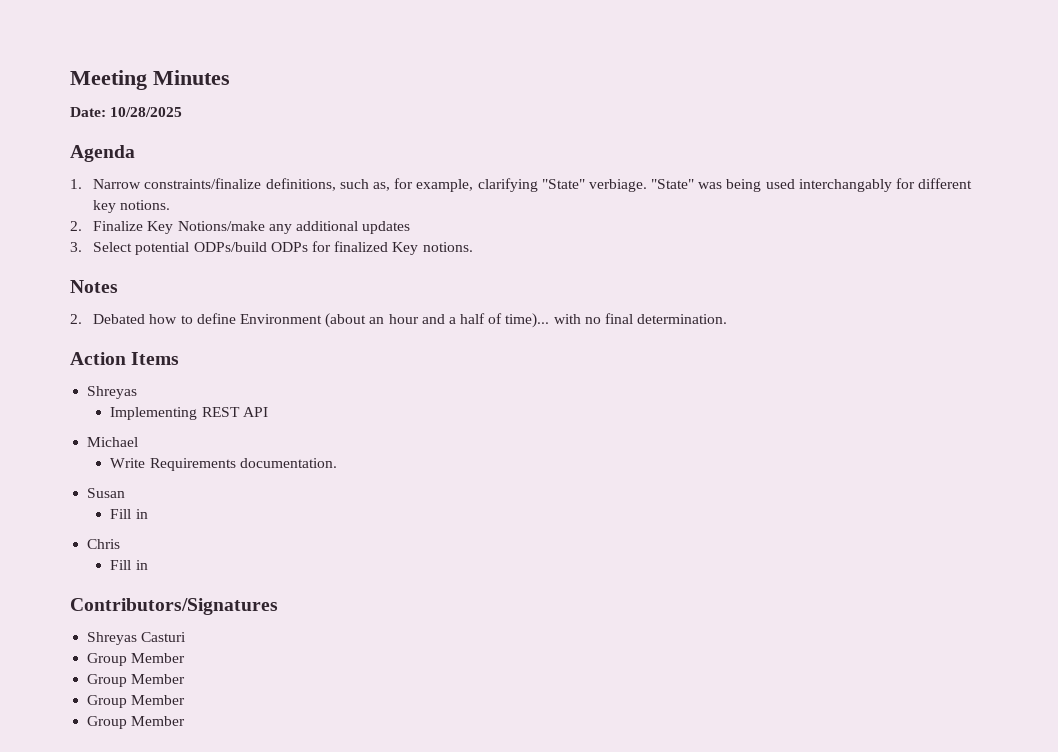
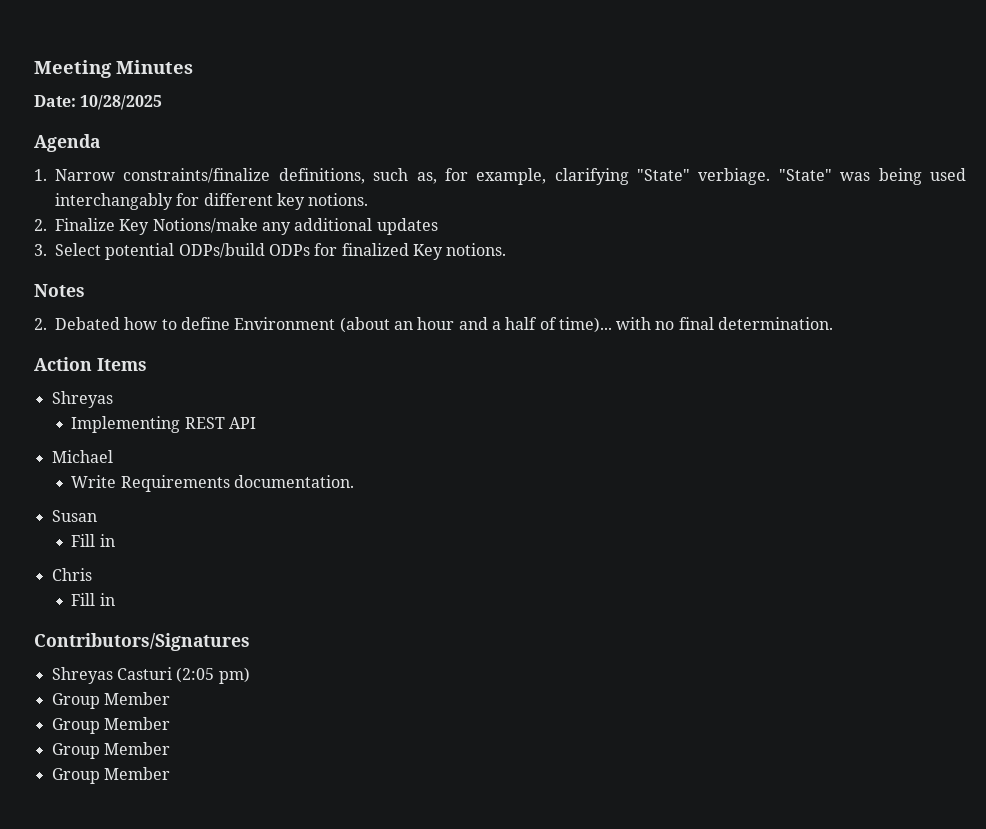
- Shreyas Casturi
+ Shreyas Casturi (2:05 pm)

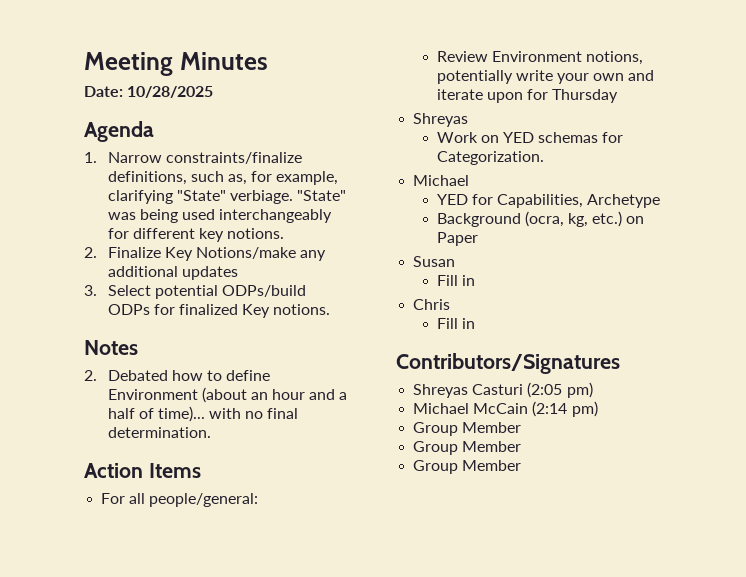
- "State" was being used interchangably for different key notions.
+ "State" was being used interchangeably for different key notions.
  Action Items
+ For all people/general:
+ Review Environment notions, potentially write your own and iterate upon for Thursday
  Shreyas
- Implementing REST API
+ Work on YED schemas for Categorization.
  Michael
- Write Requirements documentation.
+ YED for Capabilities, Archetype
+ Background (ocra, kg, etc.) on Paper
  Shreyas Casturi (2:05 pm)
- Group Member
+ Michael McCain (2:14 pm)

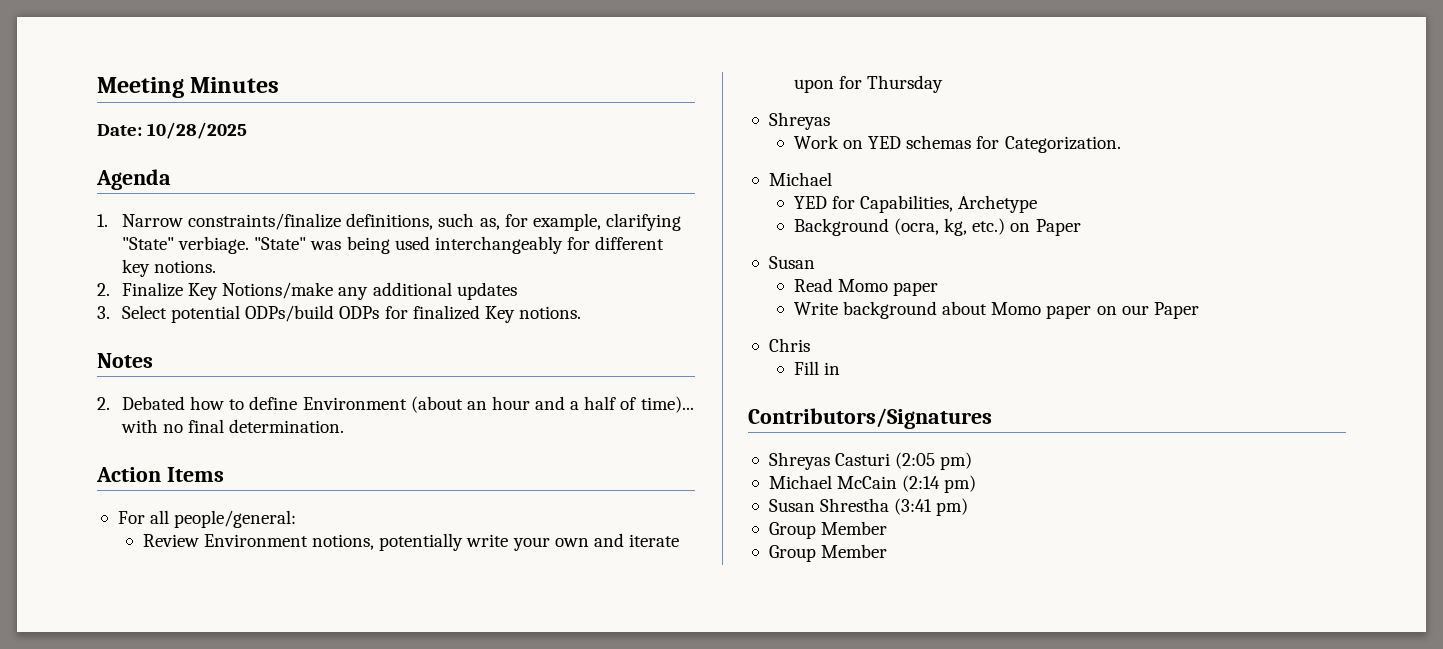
  Background (ocra, kg, etc.) on Paper
  Susan
- Fill in
+ Read Momo paper
+ Write background about Momo paper on our Paper
  Michael McCain (2:14 pm)
- Group Member
+ Susan Shrestha (3:41 pm)

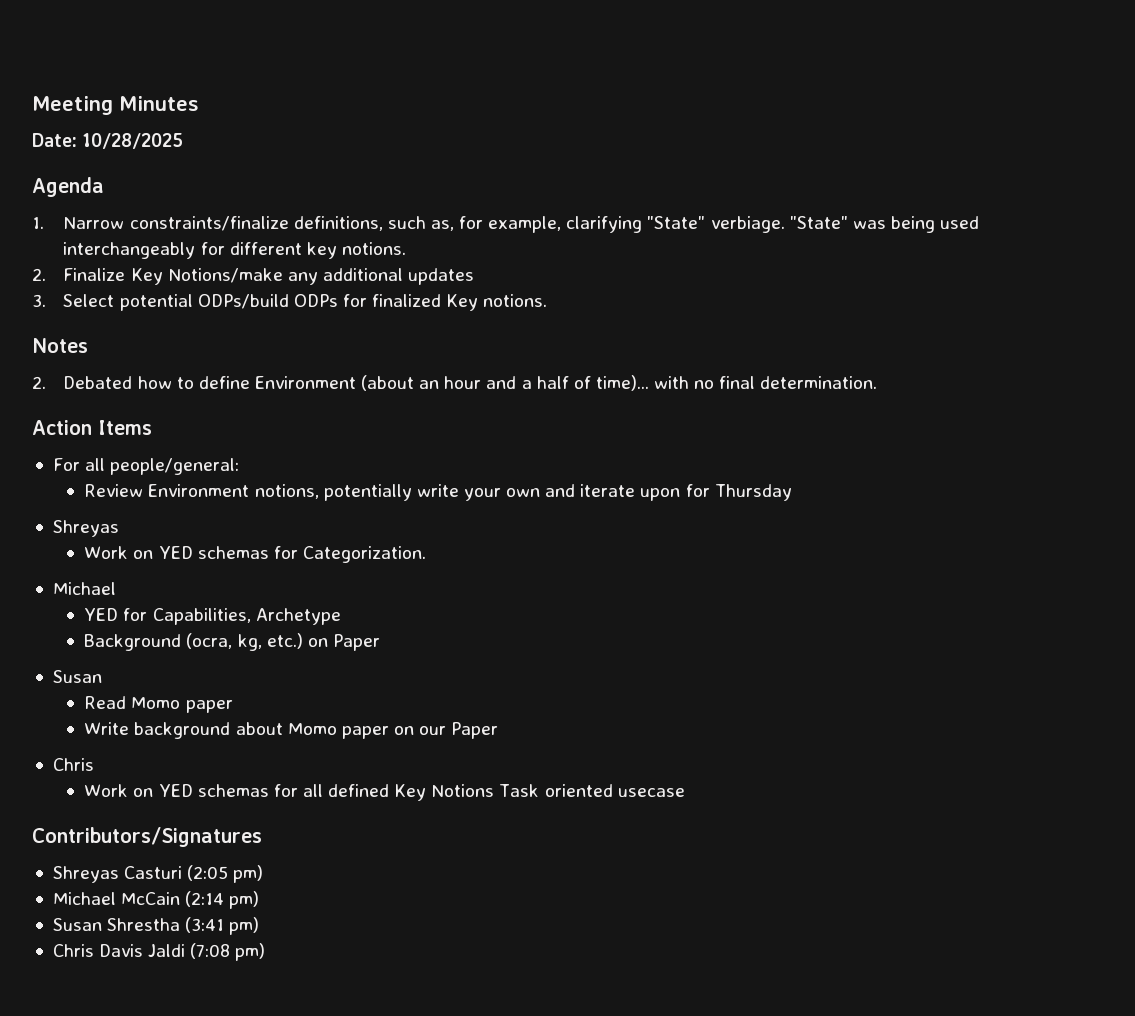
- Fill in
+ Work on YED schemas for all defined Key Notions Task oriented usecase
  Susan Shrestha (3:41 pm)
- Group Member
- Group Member
+ Chris Davis Jaldi (7:08 pm)

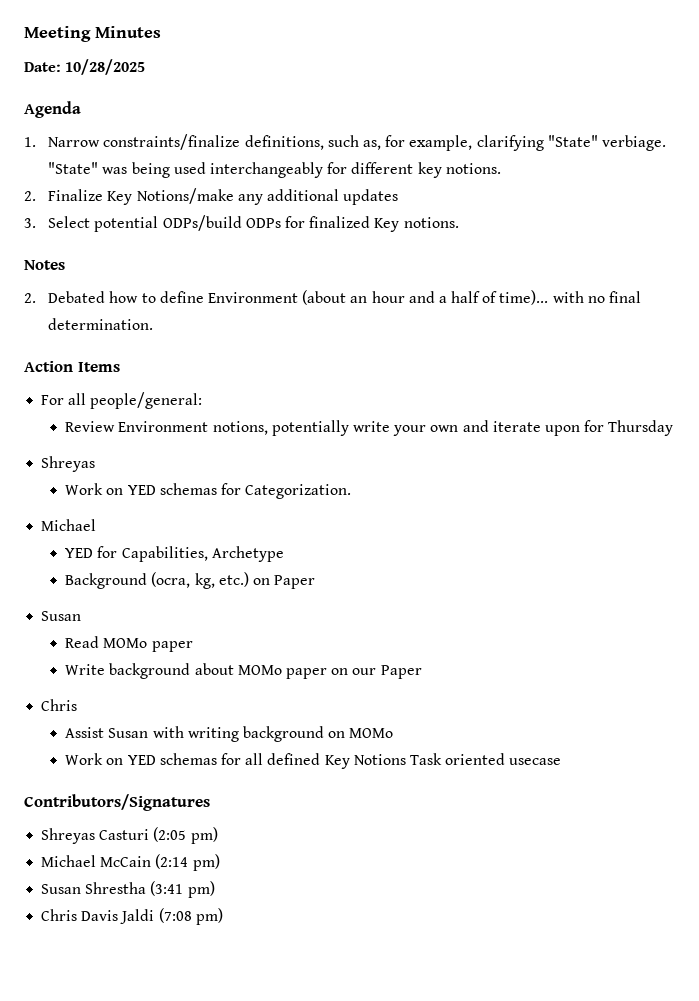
- Read Momo paper
+ Read MOMo paper
- Write background about Momo paper on our Paper
+ Write background about MOMo paper on our Paper
+ Assist Susan with writing background on MOMo

